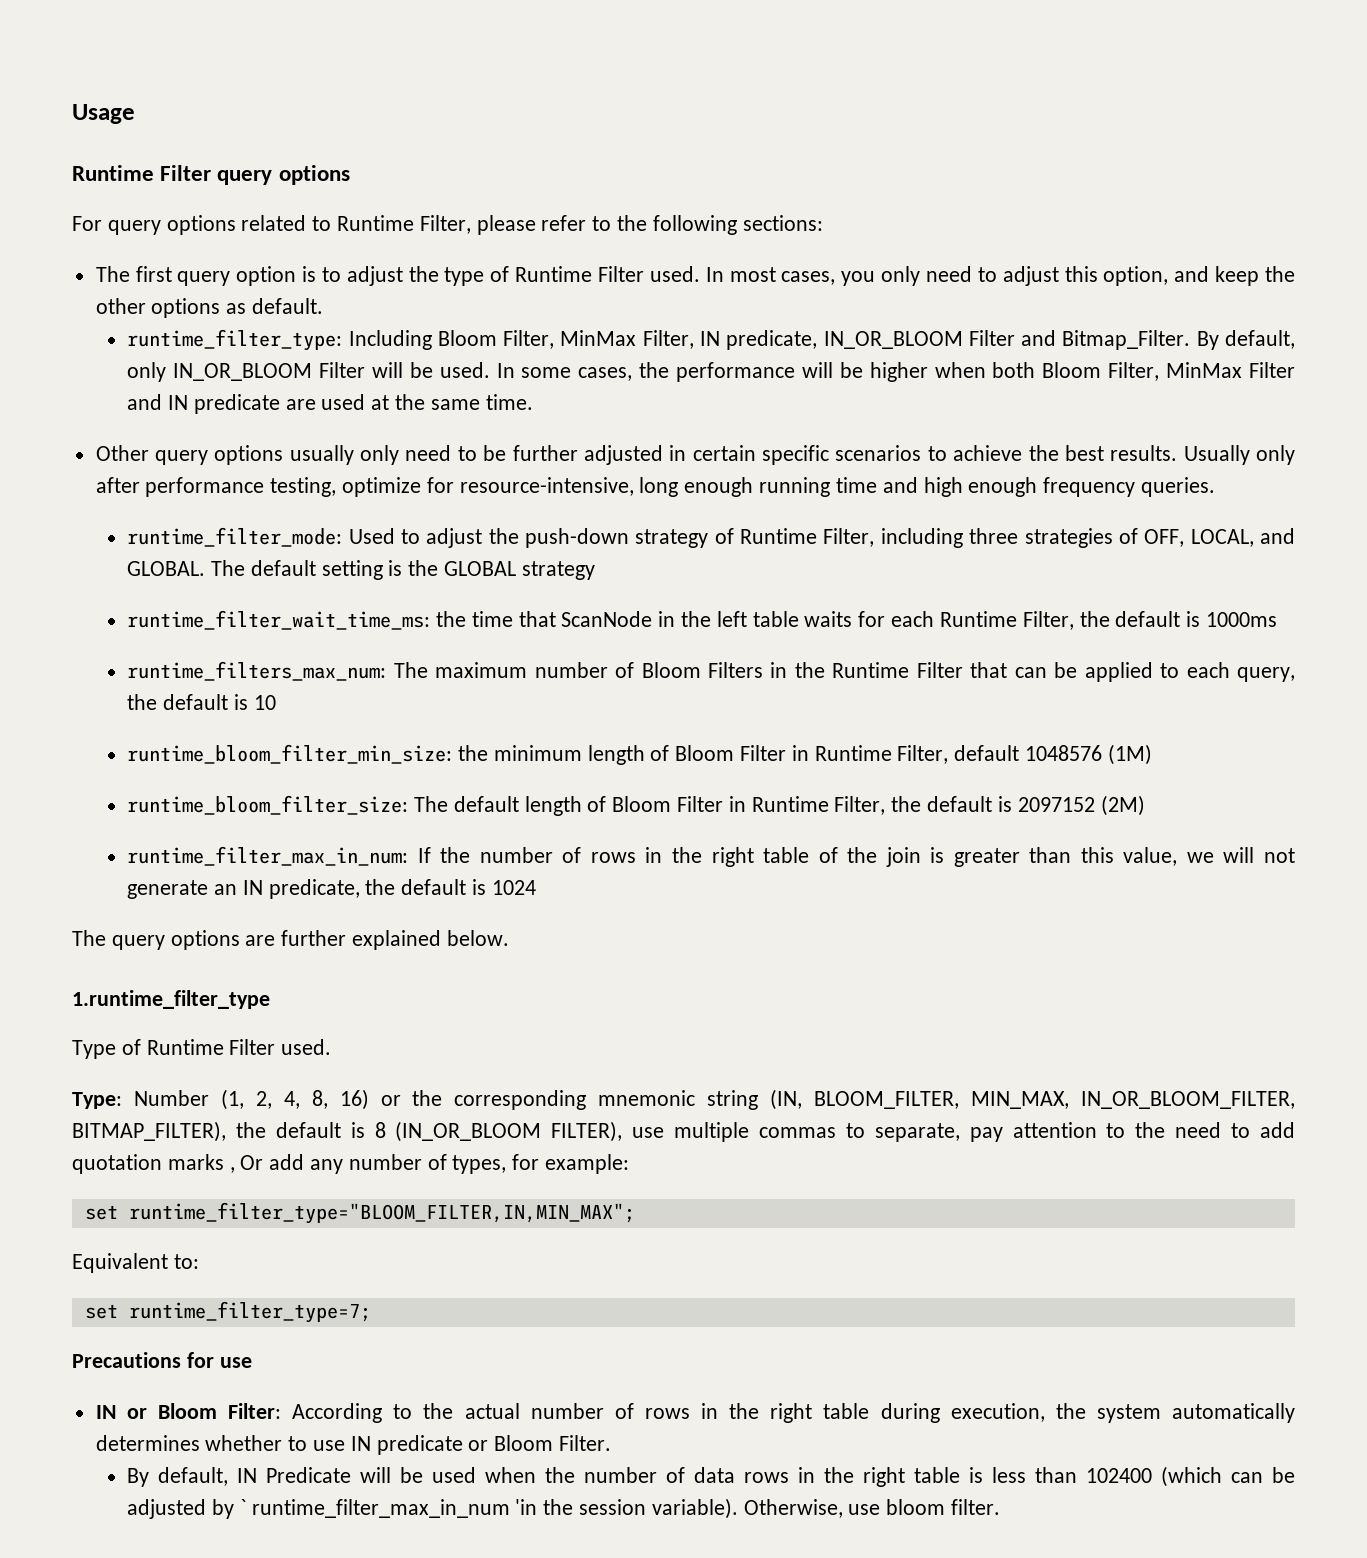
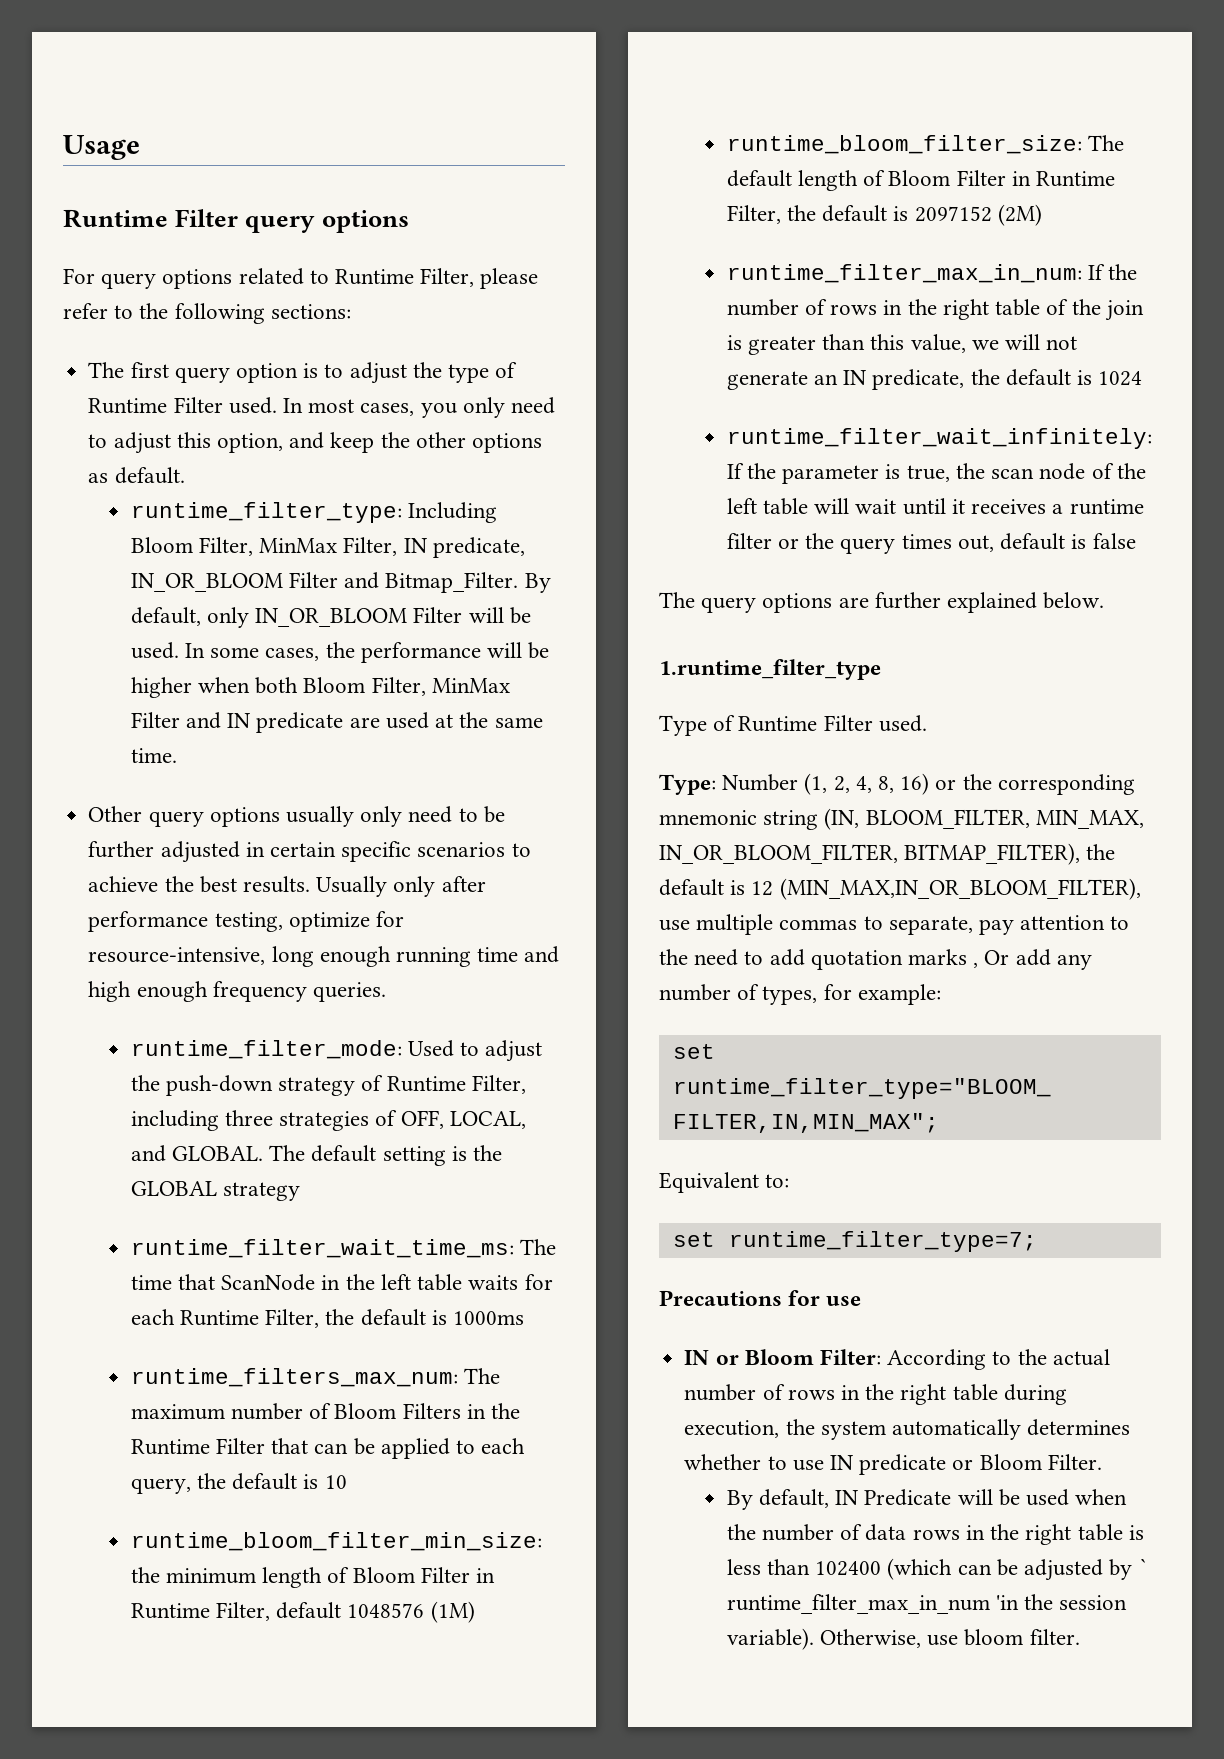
- runtime_filter_wait_time_ms: the time that ScanNode in the left table waits for each Runtime Filter, the default is 1000ms
+ runtime_filter_wait_time_ms: The time that ScanNode in the left table waits for each Runtime Filter, the default is 1000ms
+ runtime_filter_wait_infinitely: If the parameter is true, the scan node of the left table will wait until it receives a runtime filter or the query times out, default is false
- Type: Number (1, 2, 4, 8, 16) or the corresponding mnemonic string (IN, BLOOM_FILTER, MIN_MAX, IN_OR_BLOOM_FILTER, BITMAP_FILTER), the default is 8 (IN_OR_BLOOM FILTER), use multiple commas to separate, pay attention to the need to add quotation marks , Or add any number of types, for example:
+ Type: Number (1, 2, 4, 8, 16) or the corresponding mnemonic string (IN, BLOOM_FILTER, MIN_MAX, IN_OR_BLOOM_FILTER, BITMAP_FILTER), the default is 12 (MIN_MAX,IN_OR_BLOOM_FILTER), use multiple commas to separate, pay attention to the need to add quotation marks , Or add any number of types, for example:

